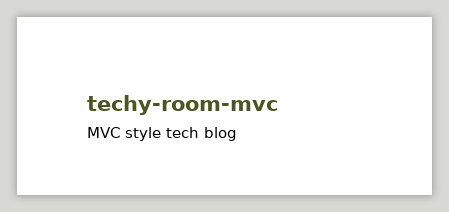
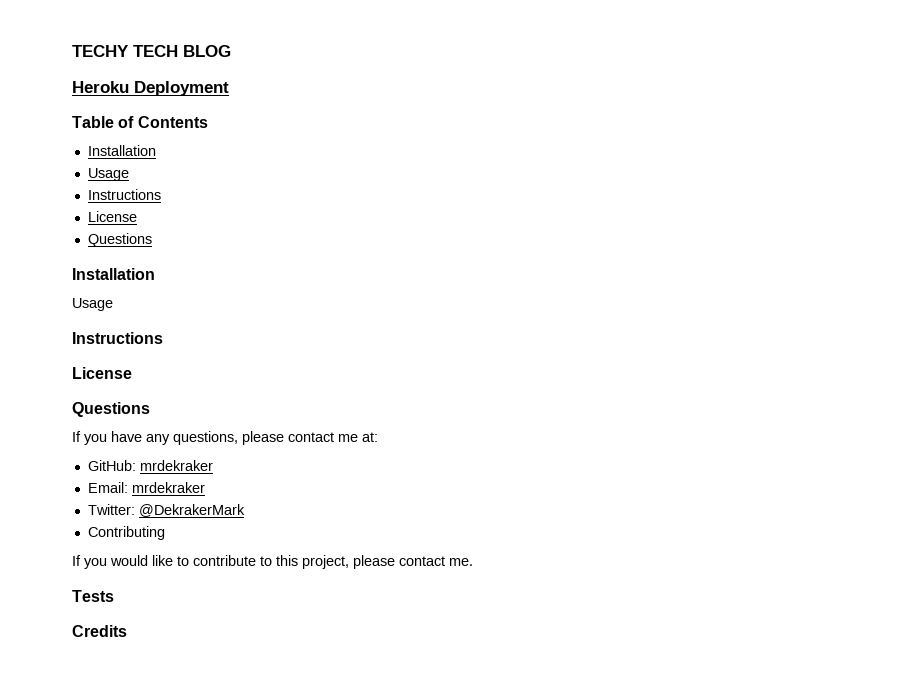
- techy-room-mvc
- MVC style tech blog
+ TECHY TECH BLOG
+ Heroku Deployment
+ Table of Contents
+ Installation
+ Usage
+ Instructions
+ License
+ Questions
+ Installation
+ Usage
+ Instructions
+ License
+ Questions
+ If you have any questions, please contact me at:
+ GitHub: mrdekraker
+ Email: mrdekraker
+ Twitter: @DekrakerMark
+ Contributing
+ If you would like to contribute to this project, please contact me.
+ Tests
+ Credits

